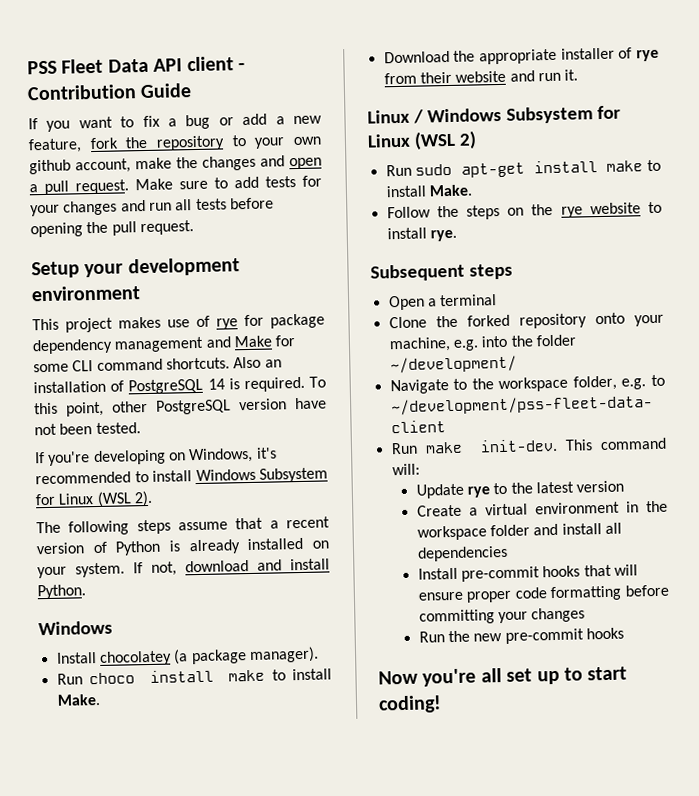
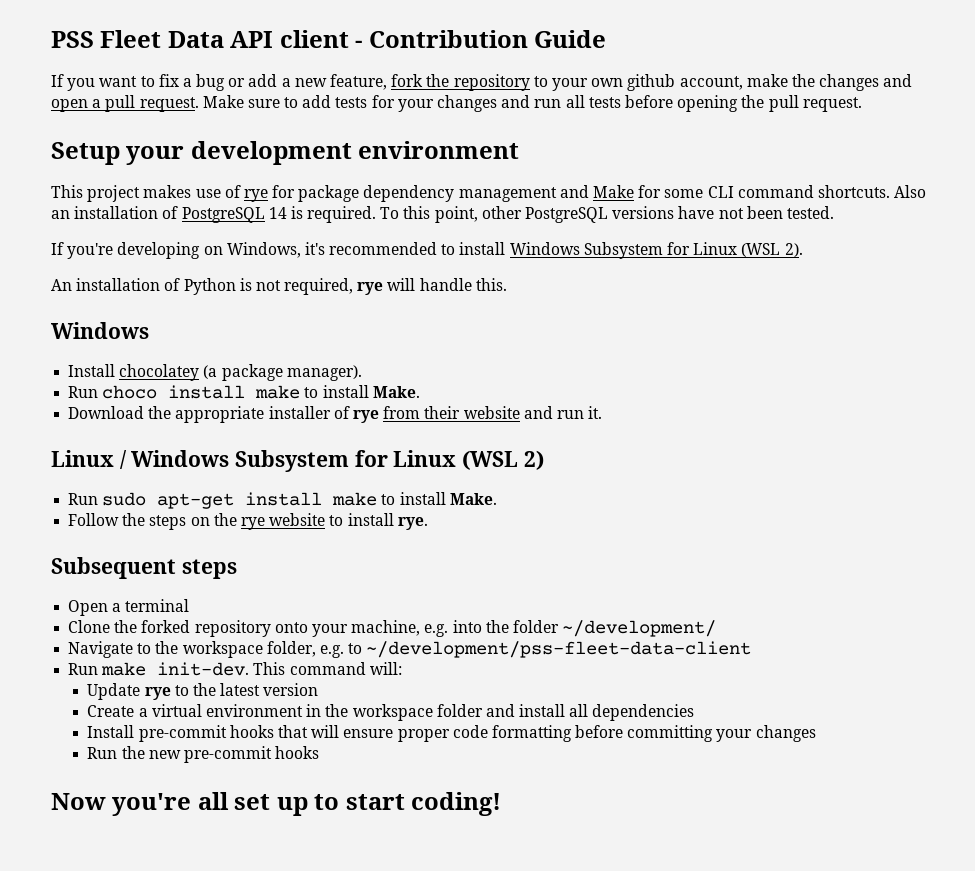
- To this point, other PostgreSQL version have not been tested.
+ To this point, other PostgreSQL versions have not been tested.
- The following steps assume that a recent version of Python is already installed on your system. If not, download and install Python.
+ An installation of Python is not required, rye will handle this.

